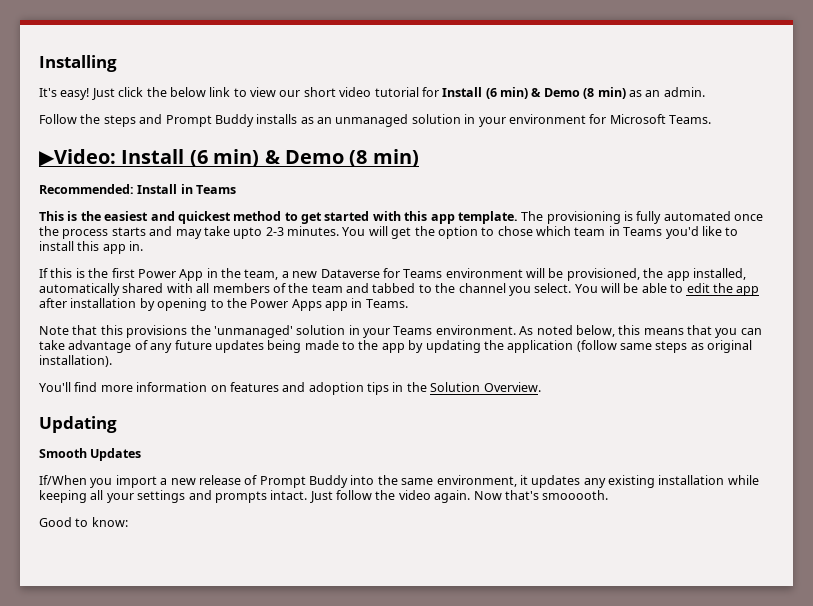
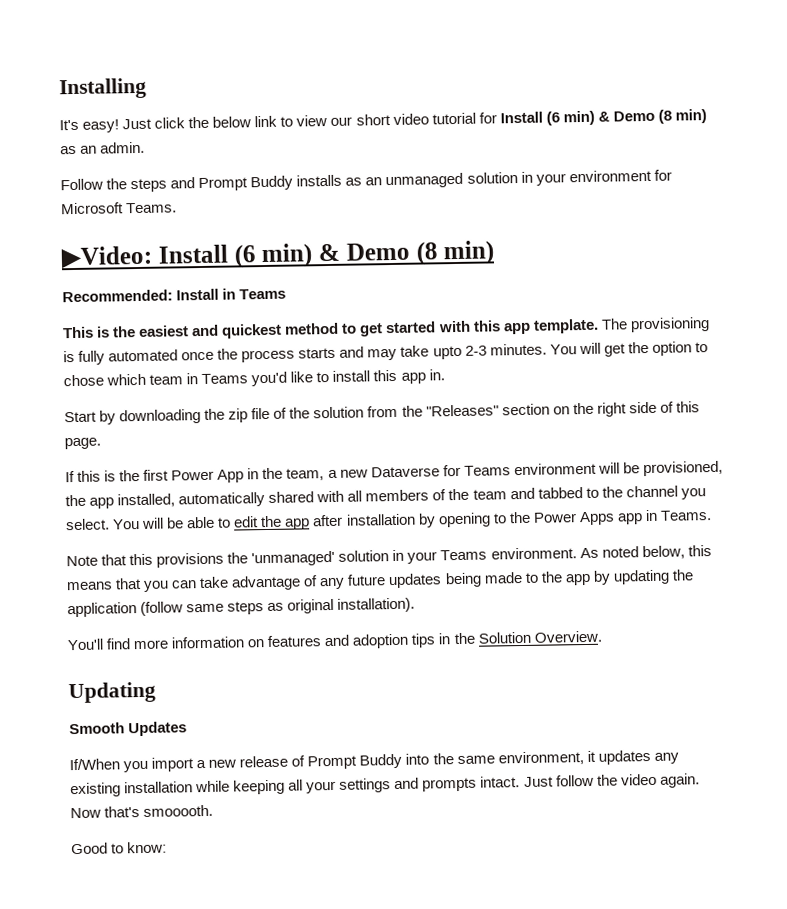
+ Start by downloading the zip file of the solution from the "Releases" section on the right side of this page.

